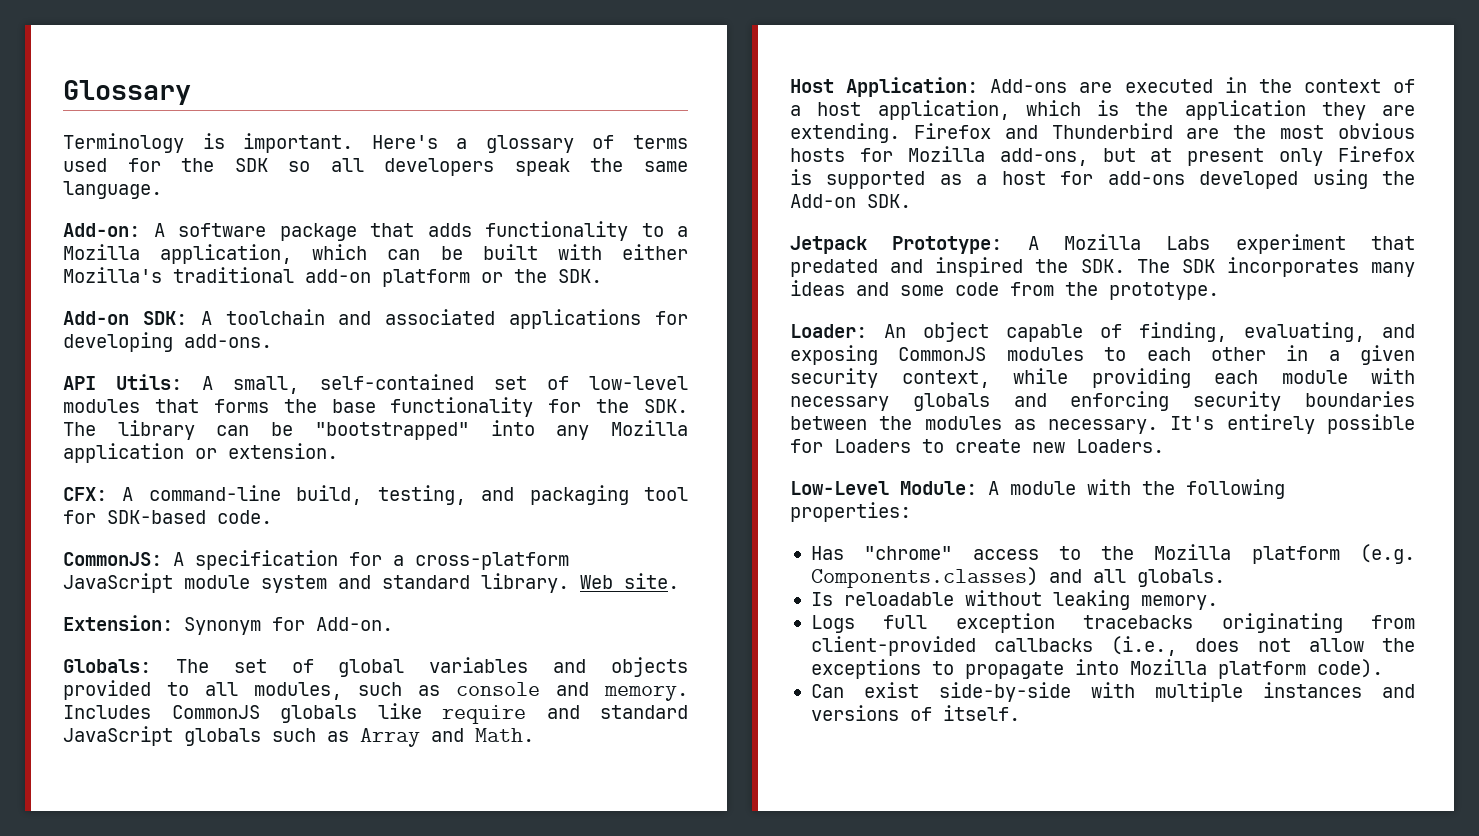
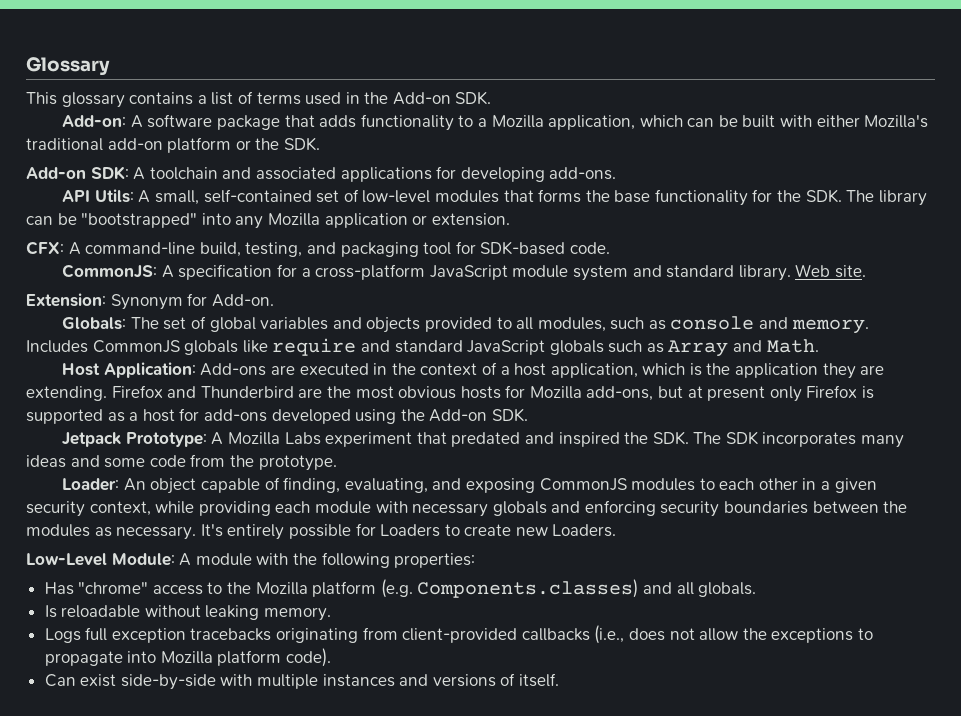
- Terminology is important. Here's a glossary of terms used for the SDK so all developers speak the same language.
+ This glossary contains a list of terms used in the Add-on SDK.

